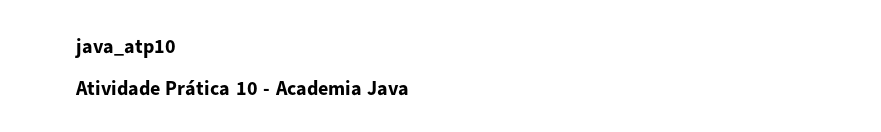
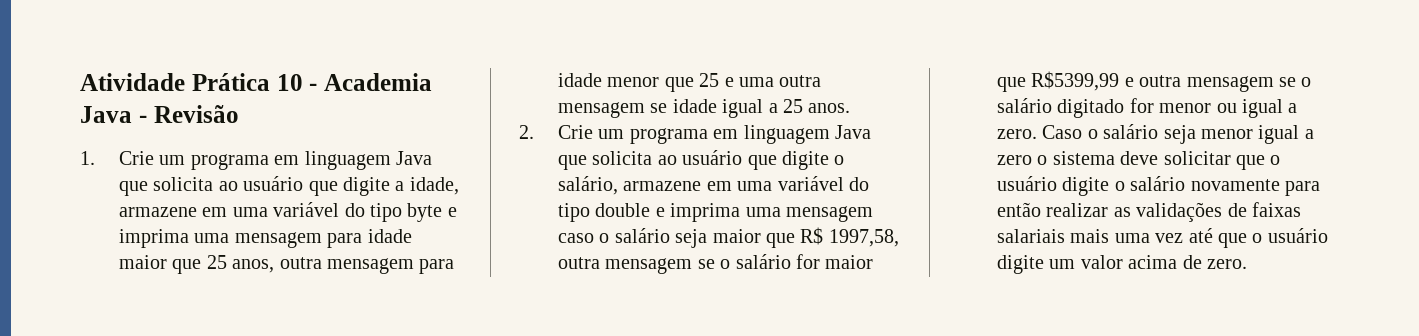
- java_atp10
- Atividade Prática 10 - Academia Java
+ Atividade Prática 10 - Academia Java - Revisão
+ 1. Crie um programa em linguagem Java que solicita ao usuário que digite a idade, armazene em uma variável do tipo byte e imprima uma mensagem para idade maior que 25 anos, outra mensagem para idade menor que 25 e uma outra mensagem se idade igual a 25 anos.
+ 2. Crie um programa em linguagem Java que solicita ao usuário que digite o salário, armazene em uma variável do tipo double e imprima uma mensagem caso o salário seja maior que R$ 1997,58, outra mensagem se o salário for maior que R$5399,99 e outra mensagem se o salário digitado for menor ou igual a zero. Caso o salário seja menor igual a zero o sistema deve solicitar que o usuário digite o salário novamente para então realizar as validações de faixas salariais mais uma vez até que o usuário digite um valor acima de zero.

